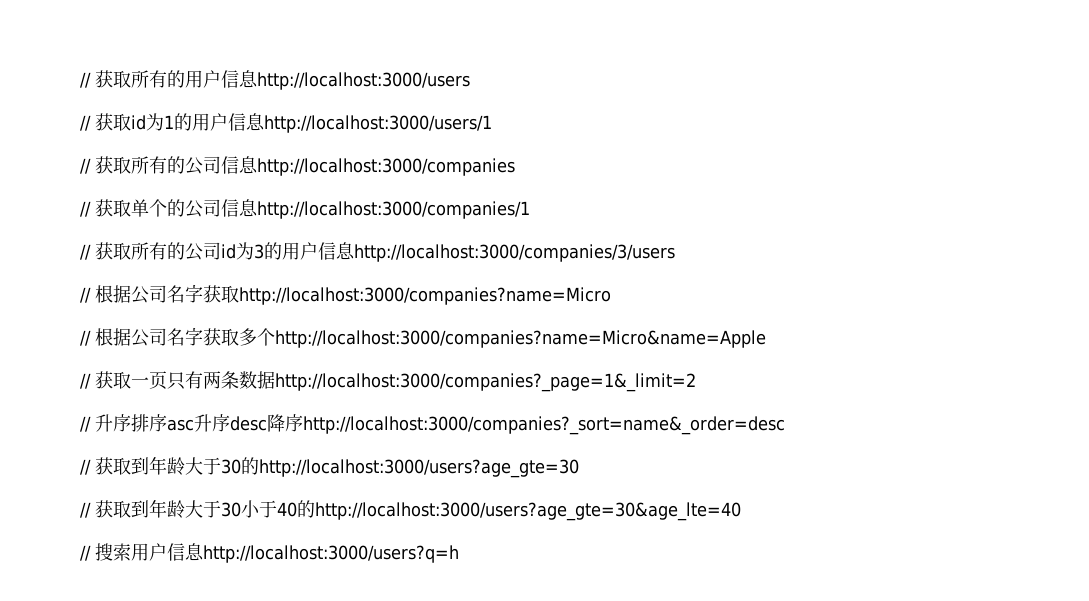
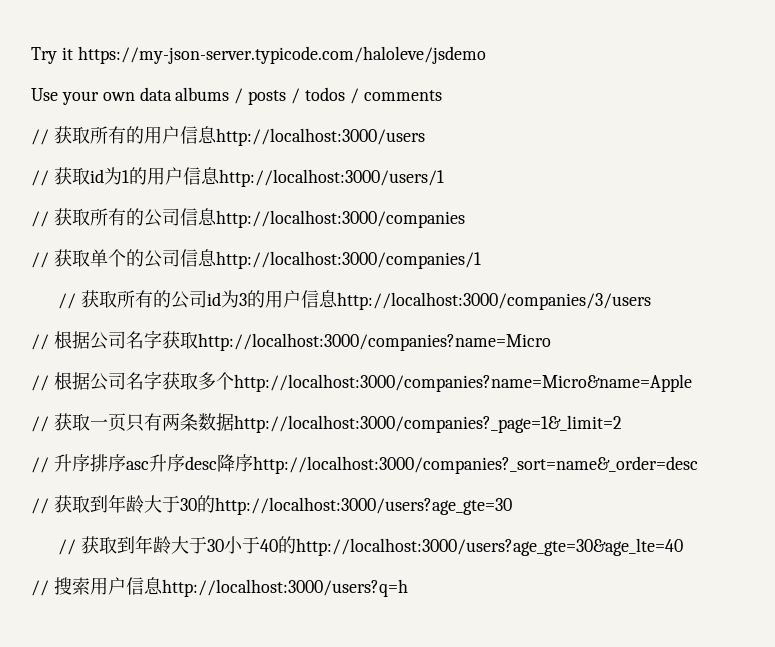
+ Try it https://my-json-server.typicode.com/haloleve/jsdemo
+ Use your own data albums / posts / todos / comments

